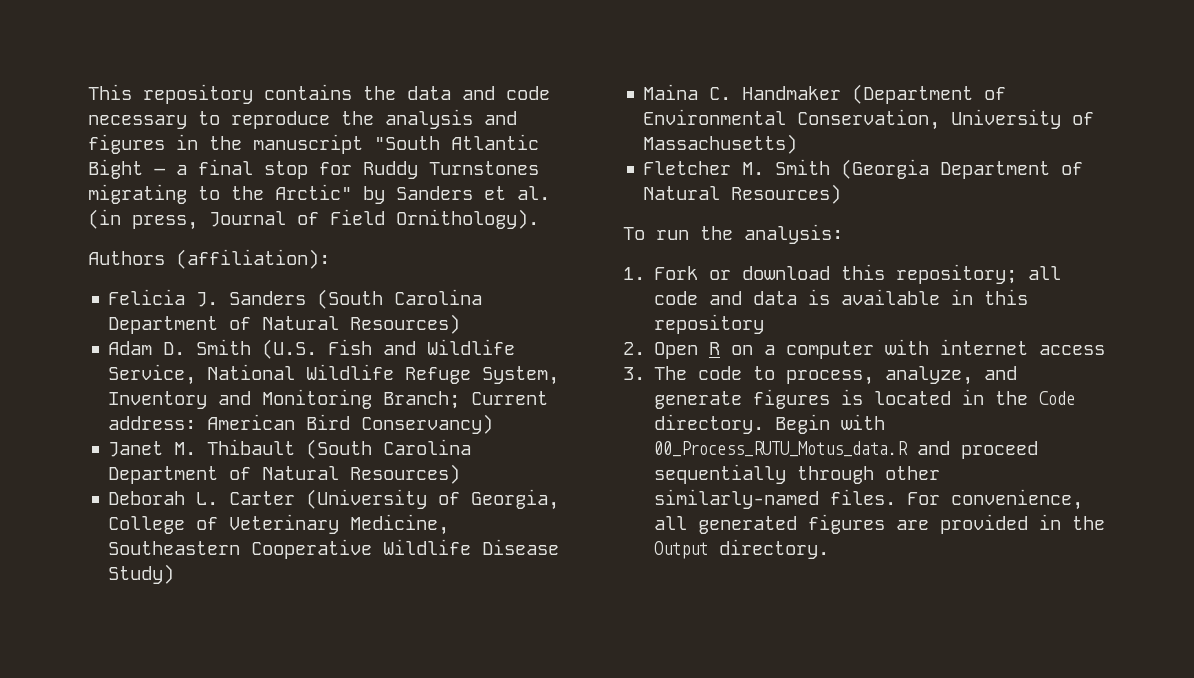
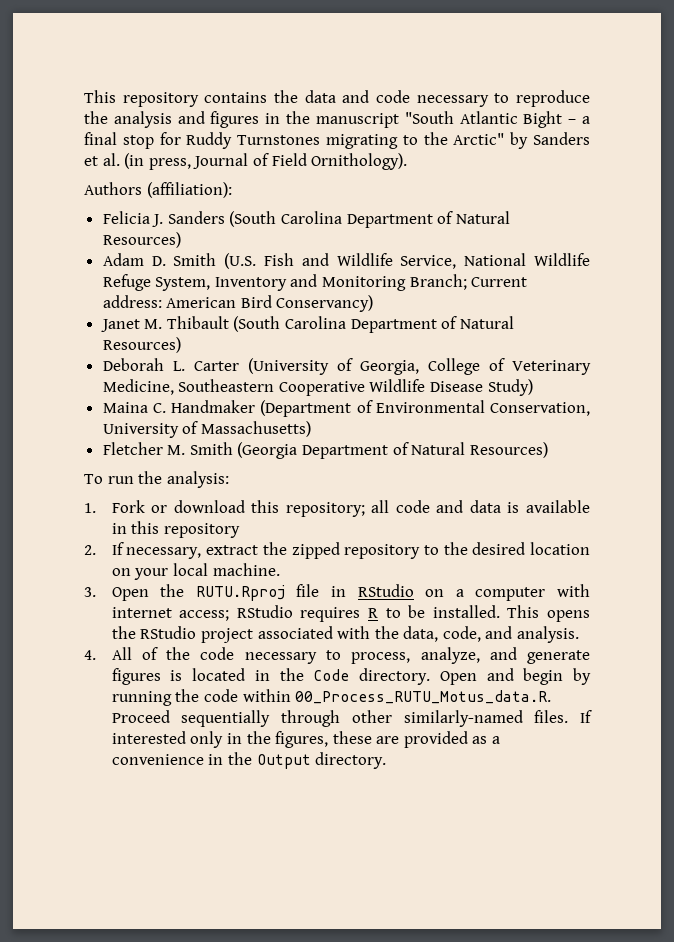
- 2. Open R on a computer with internet access
- 3. The code to process, analyze, and generate figures is located in the Code directory.
+ 2. If necessary, extract the zipped repository to the desired location on your local machine.
+ 3. Open the RUTU.Rproj file in RStudio on a computer with internet access; RStudio requires R to be installed. This opens the RStudio project associated with the data, code, and analysis.
+ 4. All of the code necessary to process, analyze, and generate figures is located in the Code directory.
- Begin with 00_Process_RUTU_Motus_data.R and proceed sequentially through other similarly-named files.
+ Open and begin by running the code within 00_Process_RUTU_Motus_data.R. Proceed sequentially through other similarly-named files.
- For convenience, all generated figures are provided in the Output directory.
+ If interested only in the figures, these are provided as a convenience in the Output directory.

